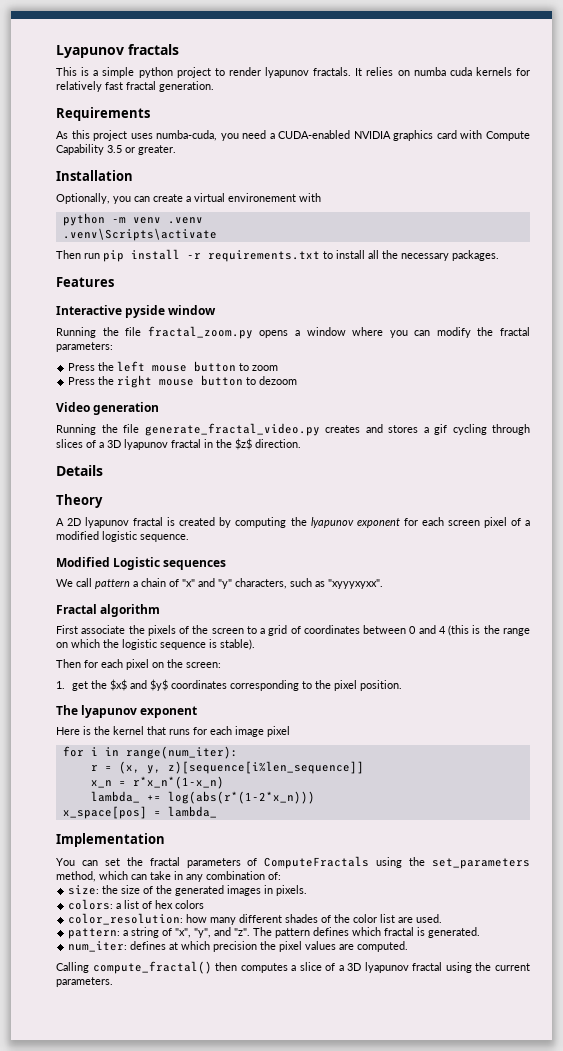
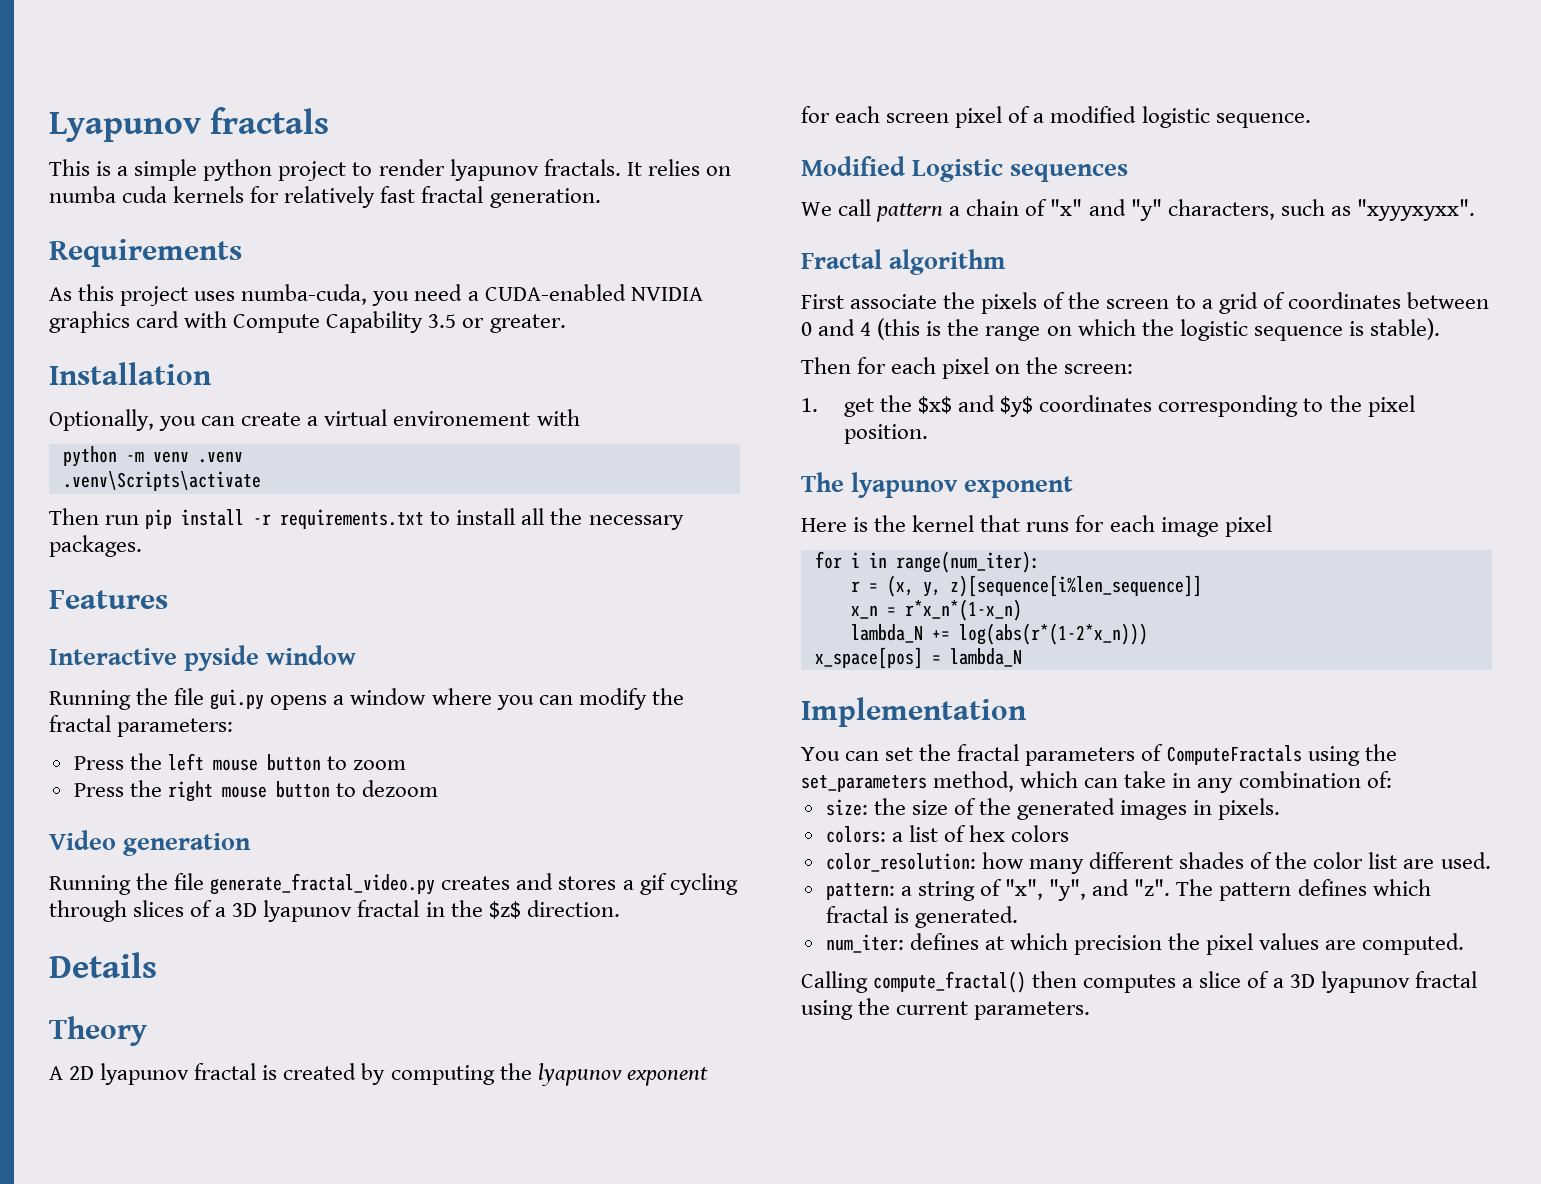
- Running the file fractal_zoom.py opens a window where you can modify the fractal parameters:
+ Running the file gui.py opens a window where you can modify the fractal parameters:
- lambda_ += log(abs(r*(1-2*x_n)))
+ lambda_N += log(abs(r*(1-2*x_n)))
- x_space[pos] = lambda_
+ x_space[pos] = lambda_N

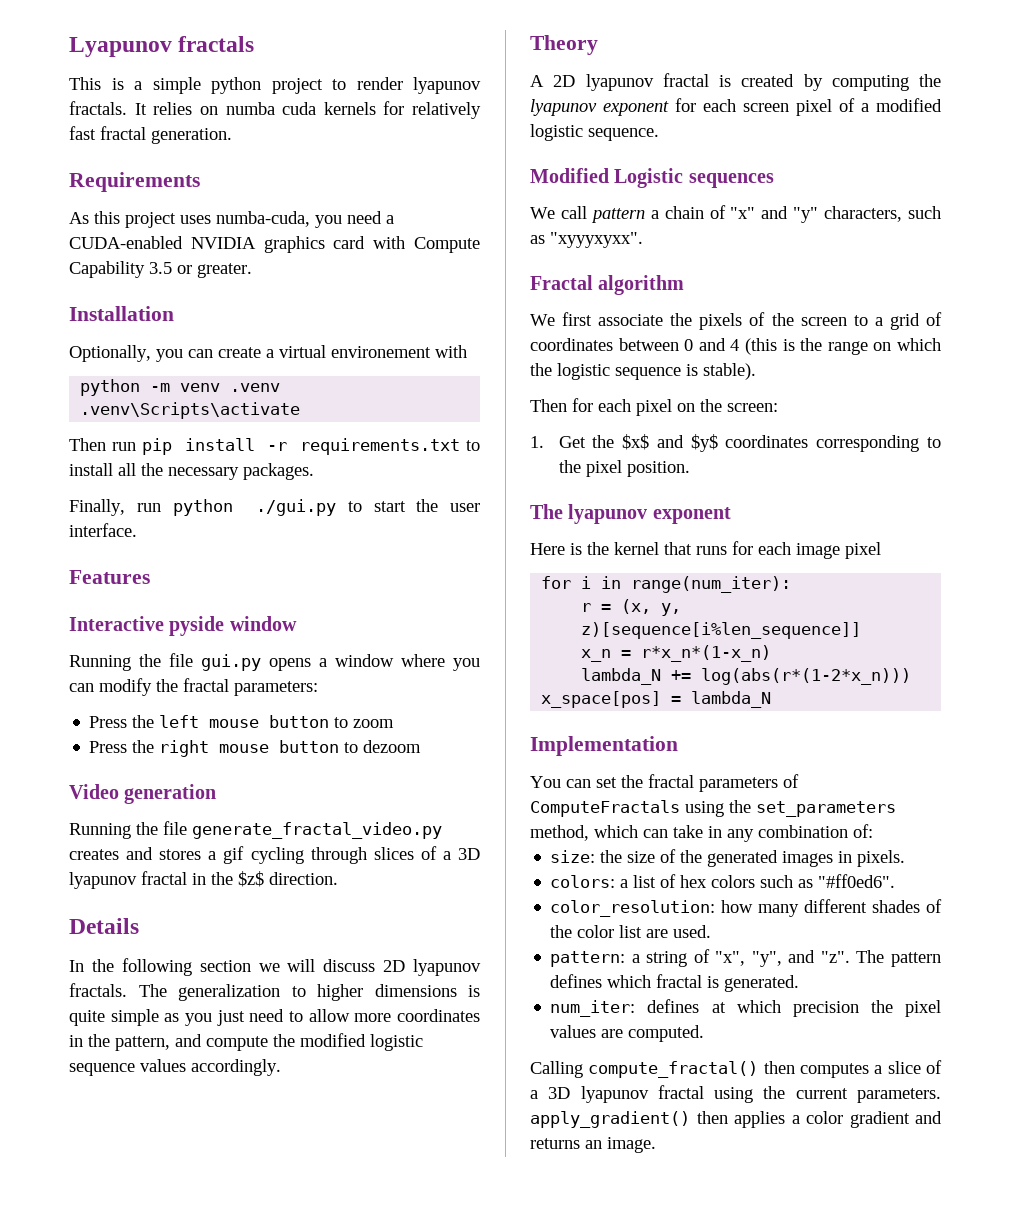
+ Finally, run python ./gui.py to start the user interface.
+ In the following section we will discuss 2D lyapunov fractals. The generalization to higher dimensions is quite simple as you just need to allow more coordinates in the pattern, and compute the modified logistic sequence values accordingly.
- First associate the pixels of the screen to a grid of coordinates between 0 and 4 (this is the range on which the logistic sequence is stable).
+ We first associate the pixels of the screen to a grid of coordinates between 0 and 4 (this is the range on which the logistic sequence is stable).
- 1. get the $x$ and $y$ coordinates corresponding to the pixel position.
+ 1. Get the $x$ and $y$ coordinates corresponding to the pixel position.
- colors: a list of hex colors
+ colors: a list of hex colors such as "#ff0ed6".
- Calling compute_fractal() then computes a slice of a 3D lyapunov fractal using the current parameters.
+ Calling compute_fractal() then computes a slice of a 3D lyapunov fractal using the current parameters. apply_gradient() then applies a color gradient and returns an image.

